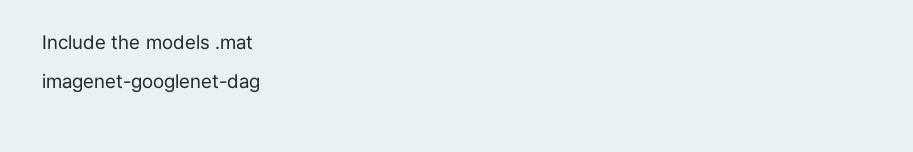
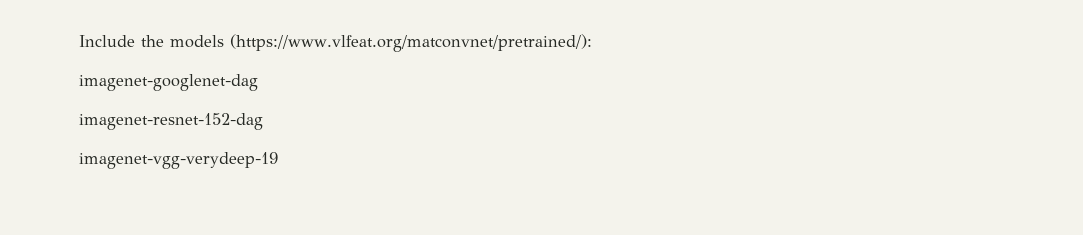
- Include the models .mat
+ Include the models (https://www.vlfeat.org/matconvnet/pretrained/):
+ imagenet-resnet-152-dag
+ imagenet-vgg-verydeep-19

